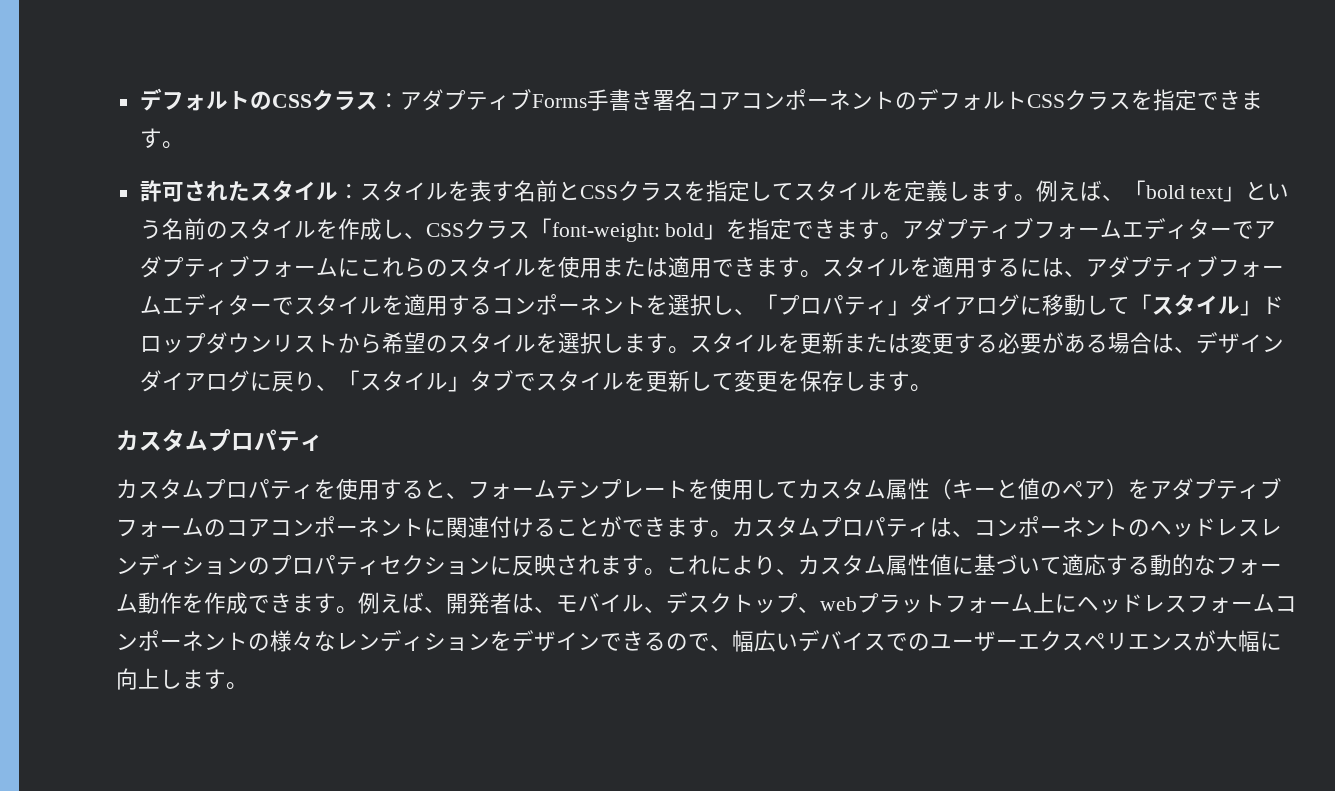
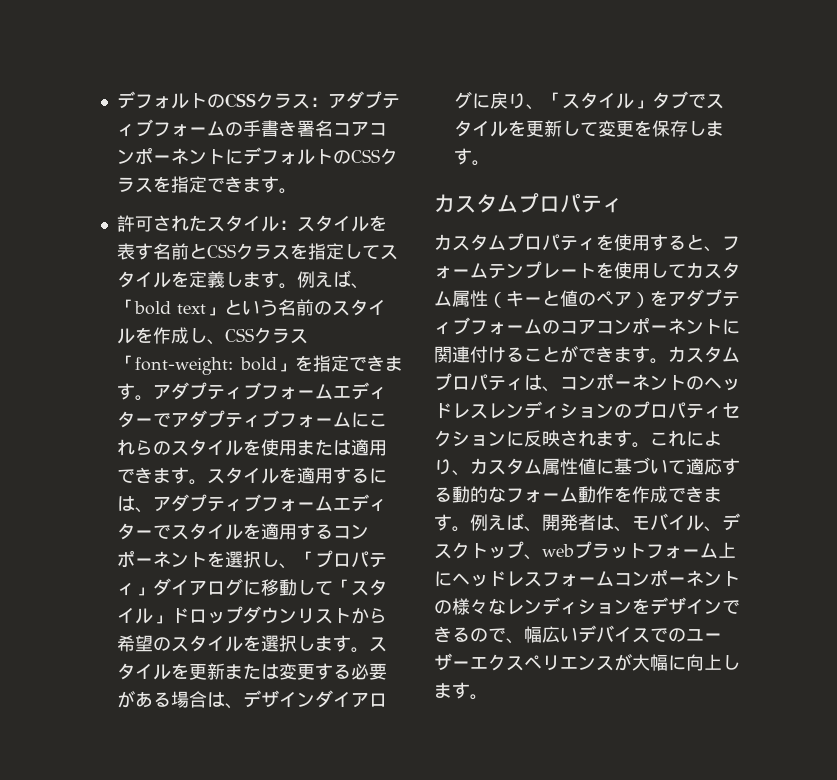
- デフォルトのCSSクラス：アダプティブForms手書き署名コアコンポーネントのデフォルトCSSクラスを指定できます。
+ デフォルトのCSSクラス：アダプティブフォームの手書き署名コアコンポーネントにデフォルトのCSSクラスを指定できます。

